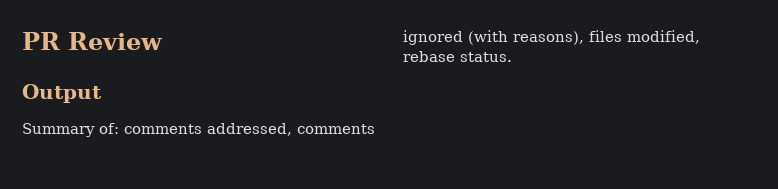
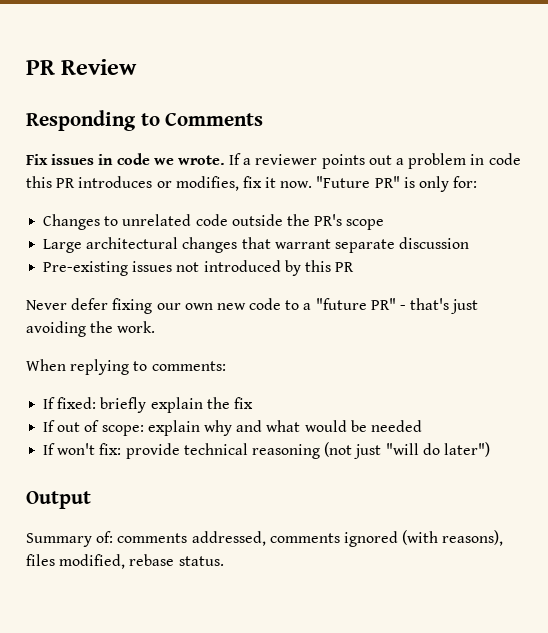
+ Responding to Comments
+ Fix issues in code we wrote. If a reviewer points out a problem in code this PR introduces or modifies, fix it now. "Future PR" is only for:
+ Changes to unrelated code outside the PR's scope
+ Large architectural changes that warrant separate discussion
+ Pre-existing issues not introduced by this PR
+ Never defer fixing our own new code to a "future PR" - that's just avoiding the work.
+ When replying to comments:
+ If fixed: briefly explain the fix
+ If out of scope: explain why and what would be needed
+ If won't fix: provide technical reasoning (not just "will do later")

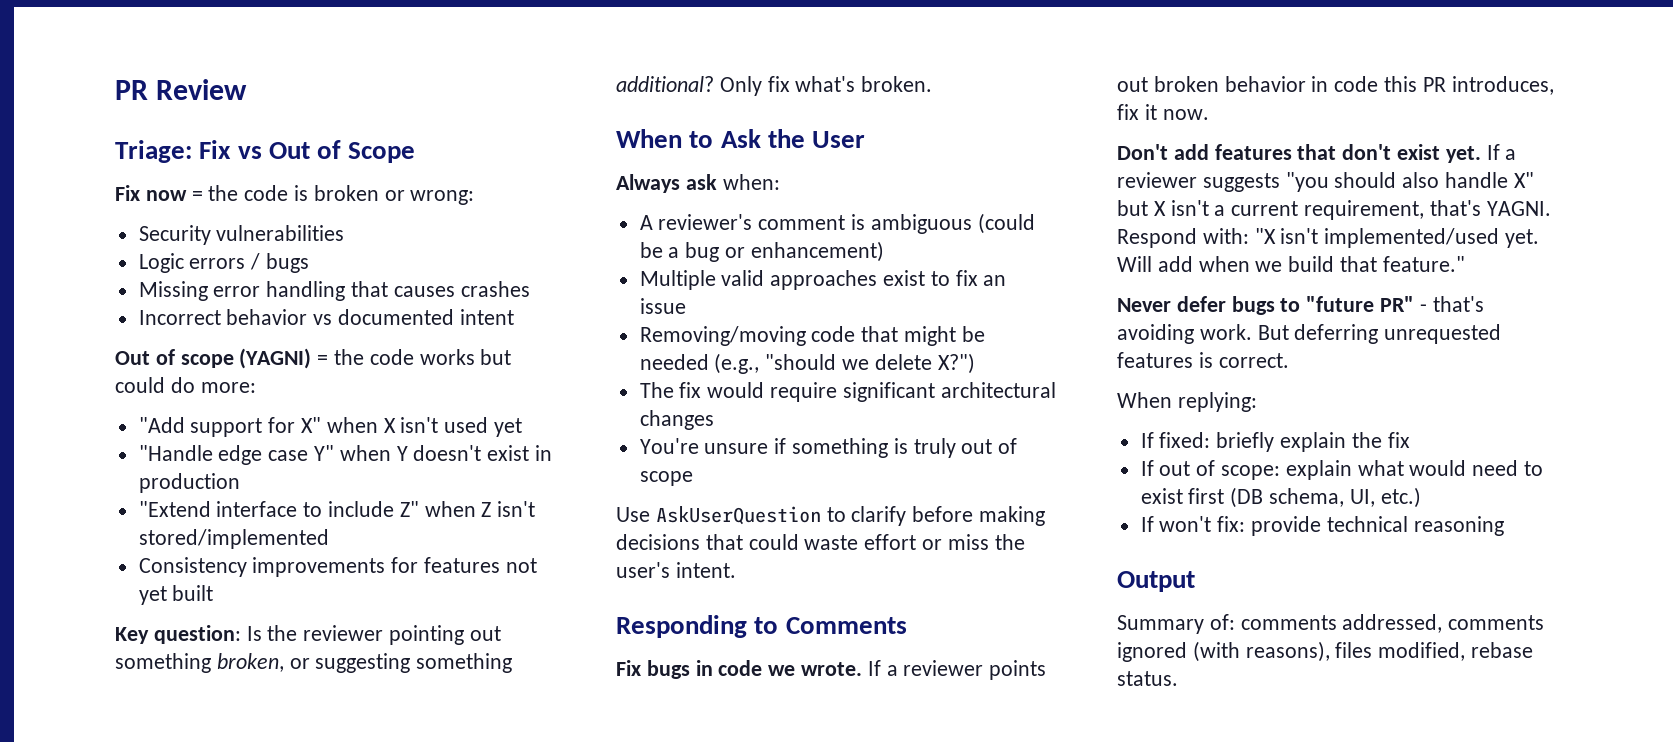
+ Triage: Fix vs Out of Scope
+ Fix now = the code is broken or wrong:
+ Security vulnerabilities
+ Logic errors / bugs
+ Missing error handling that causes crashes
+ Incorrect behavior vs documented intent
+ Out of scope (YAGNI) = the code works but could do more:
+ "Add support for X" when X isn't used yet
+ "Handle edge case Y" when Y doesn't exist in production
+ "Extend interface to include Z" when Z isn't stored/implemented
+ Consistency improvements for features not yet built
+ Key question: Is the reviewer pointing out something broken, or suggesting something additional? Only fix what's broken.
+ When to Ask the User
+ Always ask when:
+ A reviewer's comment is ambiguous (could be a bug or enhancement)
+ Multiple valid approaches exist to fix an issue
+ Removing/moving code that might be needed (e.g., "should we delete X?")
+ The fix would require significant architectural changes
+ You're unsure if something is truly out of scope
+ Use AskUserQuestion to clarify before making decisions that could waste effort or miss the user's intent.
- Fix issues in code we wrote.
+ Fix bugs in code we wrote.
- If a reviewer points out a problem in code this PR introduces or modifies, fix it now. "Future PR" is only for:
- Changes to unrelated code outside the PR's scope
- Large architectural changes that warrant separate discussion
- Pre-existing issues not introduced by this PR
- Never defer fixing our own new code to a "future PR" - that's just avoiding the work.
- When replying to comments:
+ If a reviewer points out broken behavior in code this PR introduces, fix it now.
+ Don't add features that don't exist yet. If a reviewer suggests "you should also handle X" but X isn't a current requirement, that's YAGNI. Respond with: "X isn't implemented/used yet. Will add when we build that feature."
+ Never defer bugs to "future PR" - that's avoiding work. But deferring unrequested features is correct.
+ When replying:
- If out of scope: explain why and what would be needed
+ If out of scope: explain what would need to exist first (DB schema, UI, etc.)
- If won't fix: provide technical reasoning (not just "will do later")
+ If won't fix: provide technical reasoning

